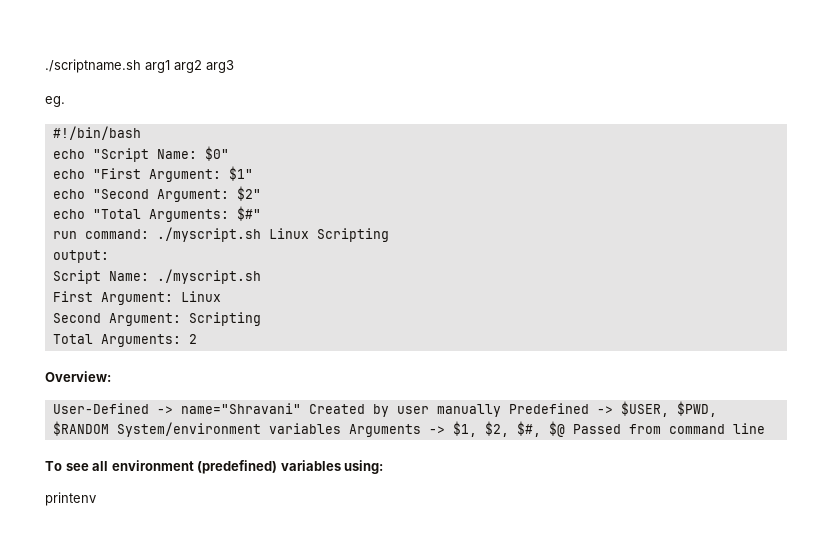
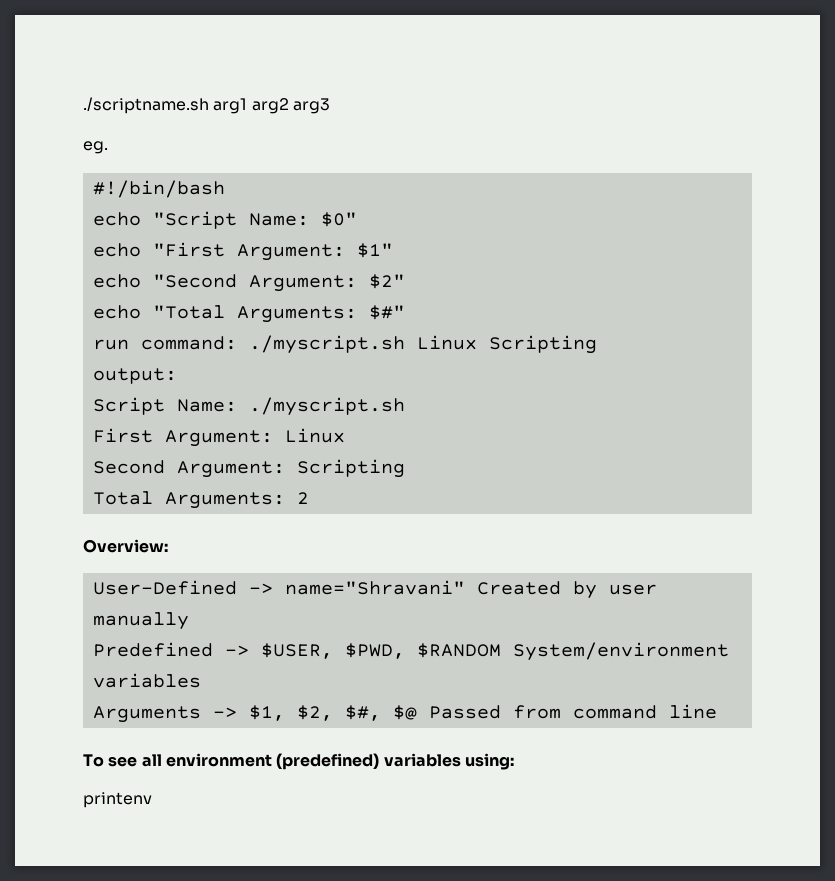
- User-Defined -> name="Shravani" Created by user manually Predefined -> $USER, $PWD, $RANDOM System/environment variables Arguments -> $1, $2, $#, $@ Passed from command line
+ User-Defined -> name="Shravani" Created by user manually
+ Predefined -> $USER, $PWD, $RANDOM System/environment variables
+ Arguments -> $1, $2, $#, $@ Passed from command line

